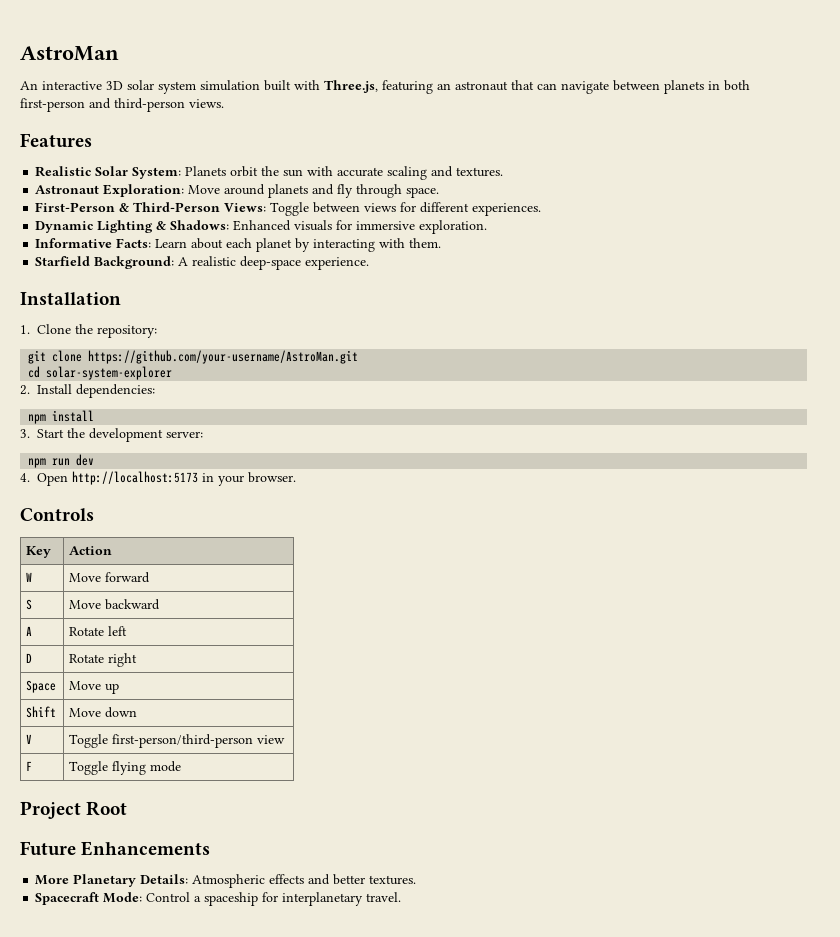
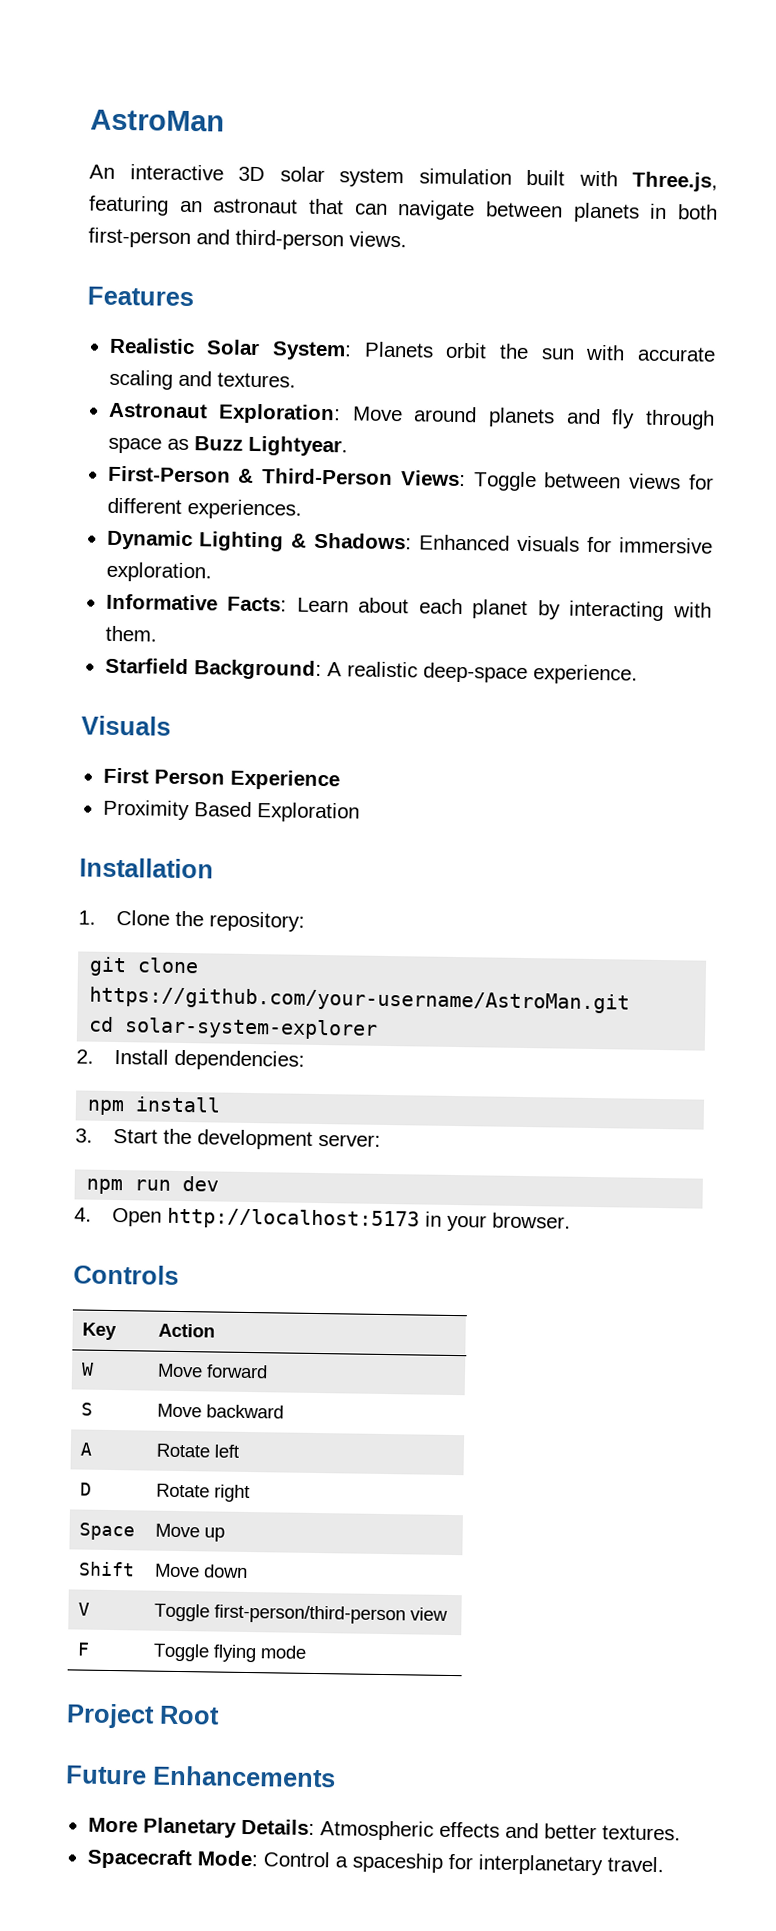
- Astronaut Exploration: Move around planets and fly through space.
+ Astronaut Exploration: Move around planets and fly through space as Buzz Lightyear.
+ Visuals
+ First Person Experience
+ Proximity Based Exploration

